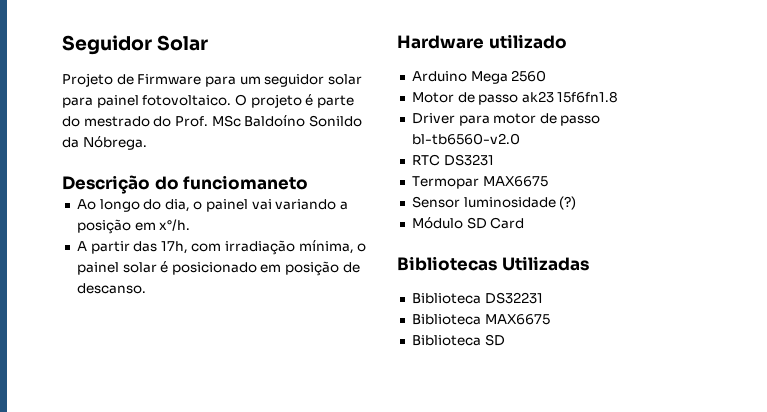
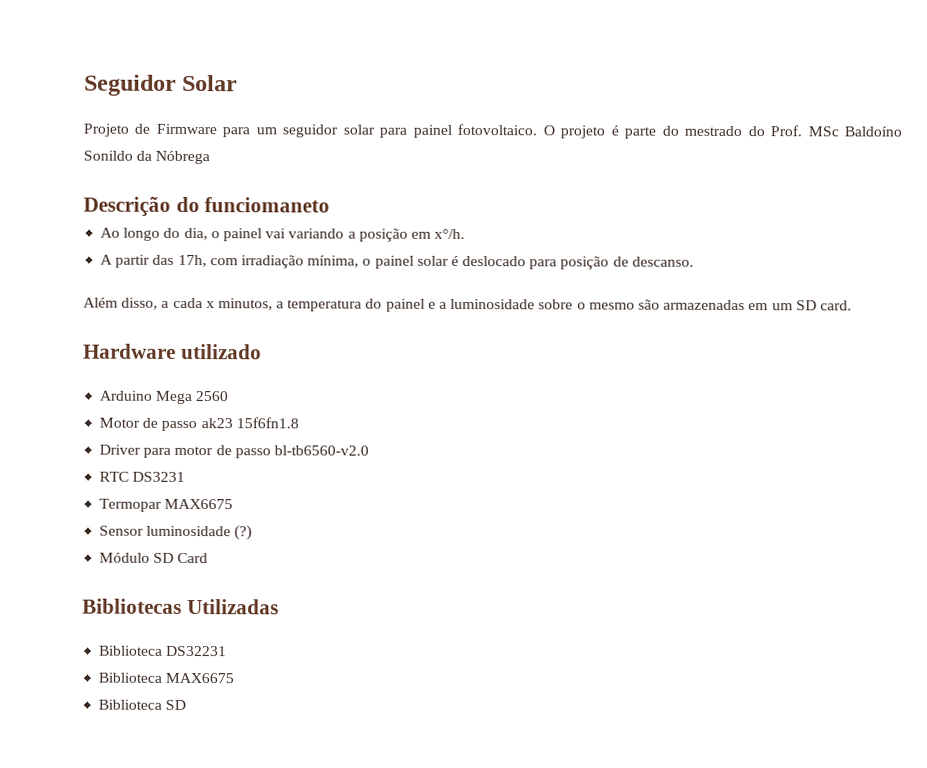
- O projeto é parte do mestrado do Prof. MSc Baldoíno Sonildo da Nóbrega.
+ O projeto é parte do mestrado do Prof. MSc Baldoíno Sonildo da Nóbrega
- A partir das 17h, com irradiação mínima, o painel solar é posicionado em posição de descanso.
+ A partir das 17h, com irradiação mínima, o painel solar é deslocado para posição de descanso.
+ Além disso, a cada x minutos, a temperatura do painel e a luminosidade sobre o mesmo são armazenadas em um SD card.

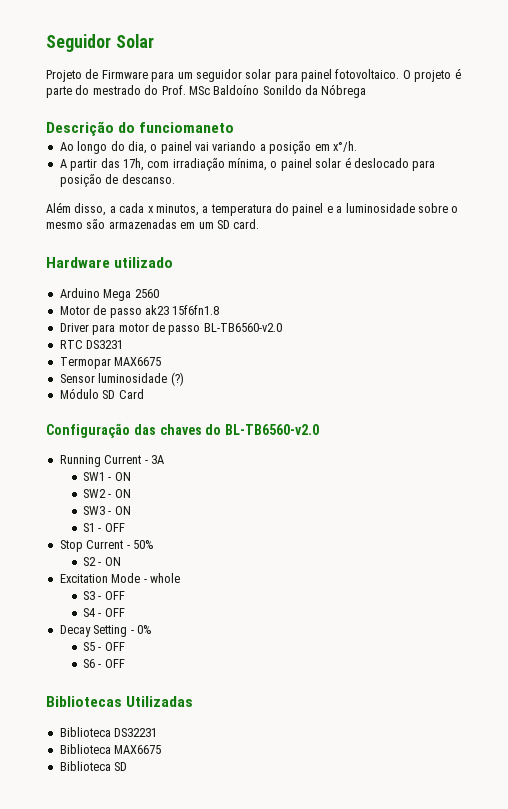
- Driver para motor de passo bl-tb6560-v2.0
+ Driver para motor de passo BL-TB6560-v2.0
+ Configuração das chaves do BL-TB6560-v2.0
+ Running Current - 3A
+ SW1 - ON
+ SW2 - ON
+ SW3 - ON
+ S1 - OFF
+ Stop Current - 50%
+ S2 - ON
+ Excitation Mode - whole
+ S3 - OFF
+ S4 - OFF
+ Decay Setting - 0%
+ S5 - OFF
+ S6 - OFF

